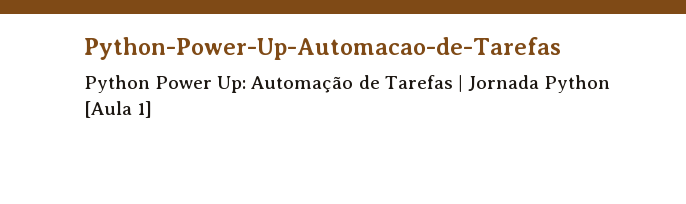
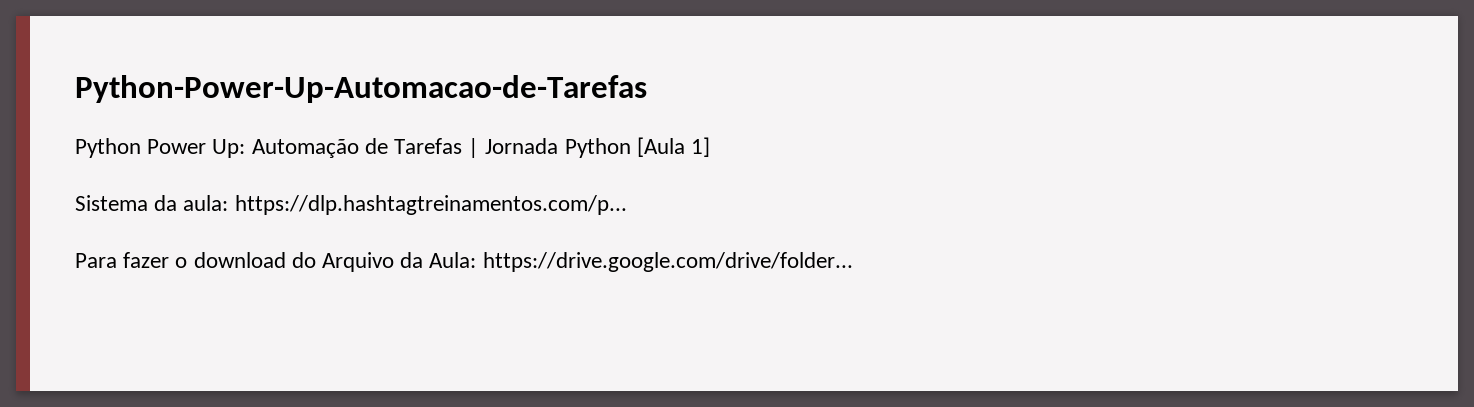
+ Sistema da aula: https://dlp.hashtagtreinamentos.com/p...
+ Para fazer o download do Arquivo da Aula: https://drive.google.com/drive/folder...

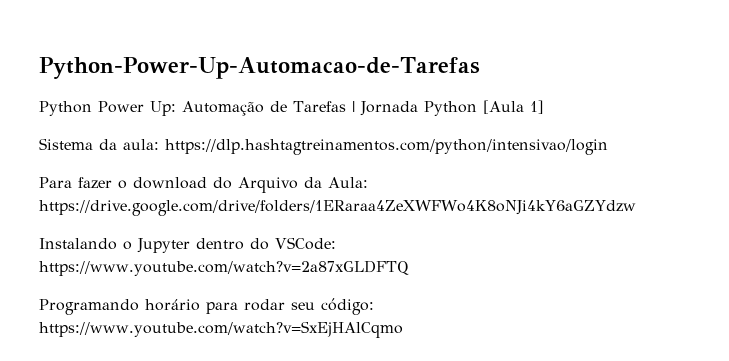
- Sistema da aula: https://dlp.hashtagtreinamentos.com/p...
+ Sistema da aula: https://dlp.hashtagtreinamentos.com/python/intensivao/login
- Para fazer o download do Arquivo da Aula: https://drive.google.com/drive/folder...
+ Para fazer o download do Arquivo da Aula: https://drive.google.com/drive/folders/1ERaraa4ZeXWFWo4K8oNJi4kY6aGZYdzw
+ Instalando o Jupyter dentro do VSCode: https://www.youtube.com/watch?v=2a87xGLDFTQ
+ Programando horário para rodar seu código: https://www.youtube.com/watch?v=SxEjHAlCqmo

